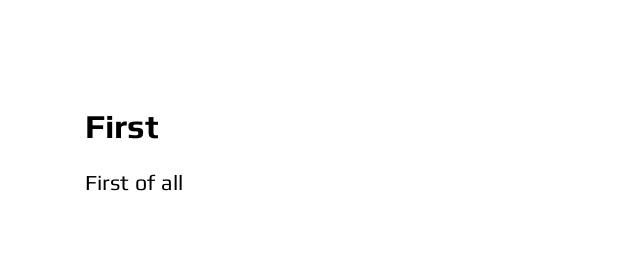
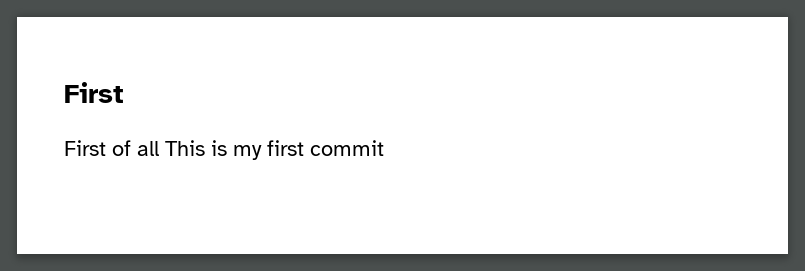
- First of all
+ First of all This is my first commit

